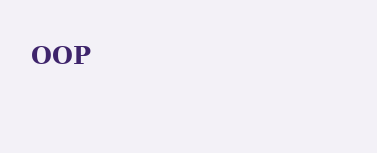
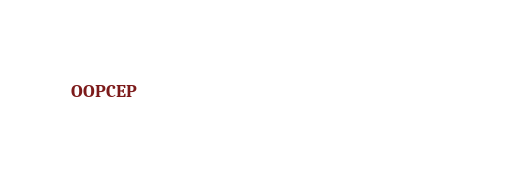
- OOP
+ OOPCEP

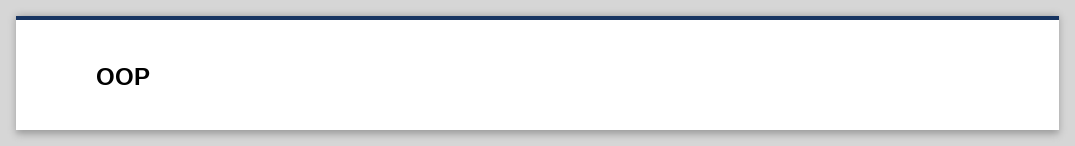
- OOPCEP
+ OOP

